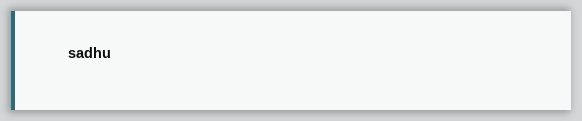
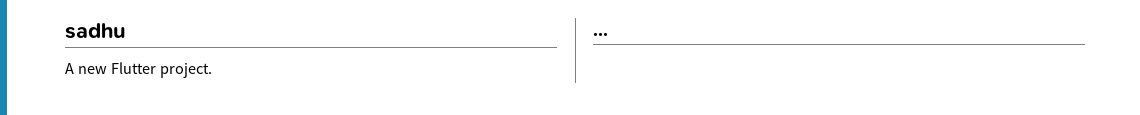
+ A new Flutter project.
+ ...

